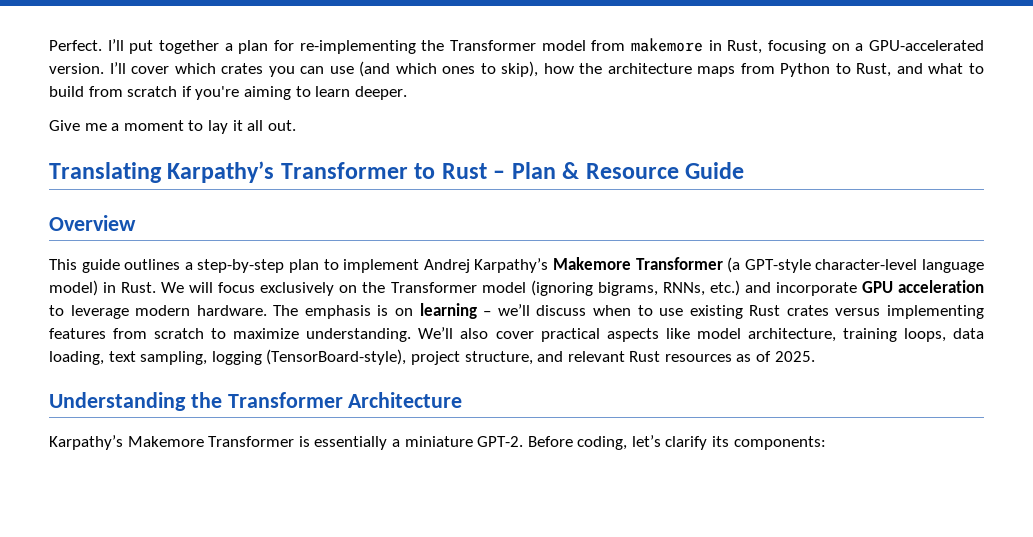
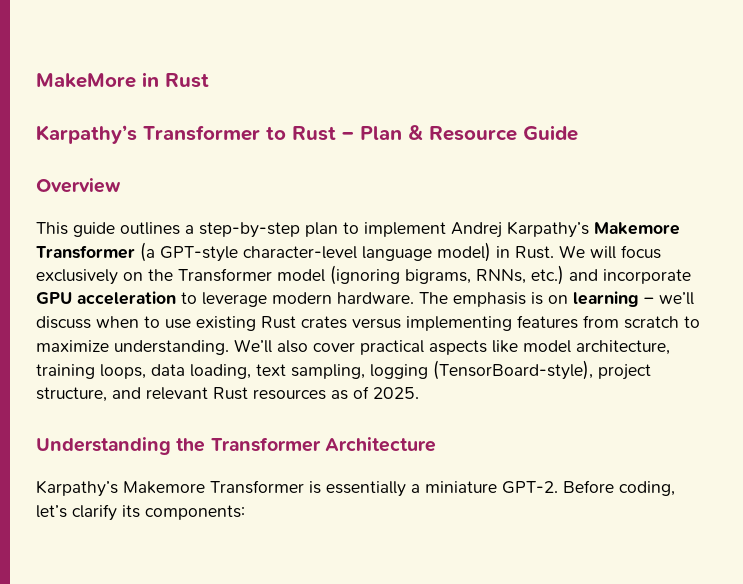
- Perfect. I’ll put together a plan for re-implementing the Transformer model from makemore in Rust, focusing on a GPU-accelerated version. I’ll cover which crates you can use (and which ones to skip), how the architecture maps from Python to Rust, and what to build from scratch if you're aiming to learn deeper.
- Give me a moment to lay it all out.
- Translating Karpathy’s Transformer to Rust – Plan & Resource Guide
+ MakeMore in Rust
+ Karpathy’s Transformer to Rust – Plan & Resource Guide

